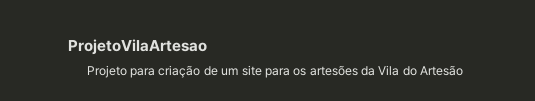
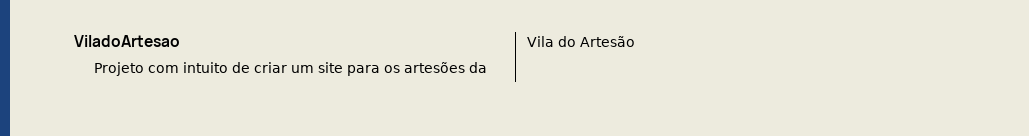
- ProjetoVilaArtesao
+ ViladoArtesao
- Projeto para criação de um site para os artesões da Vila do Artesão
+ Projeto com intuito de criar um site para os artesões da Vila do Artesão

